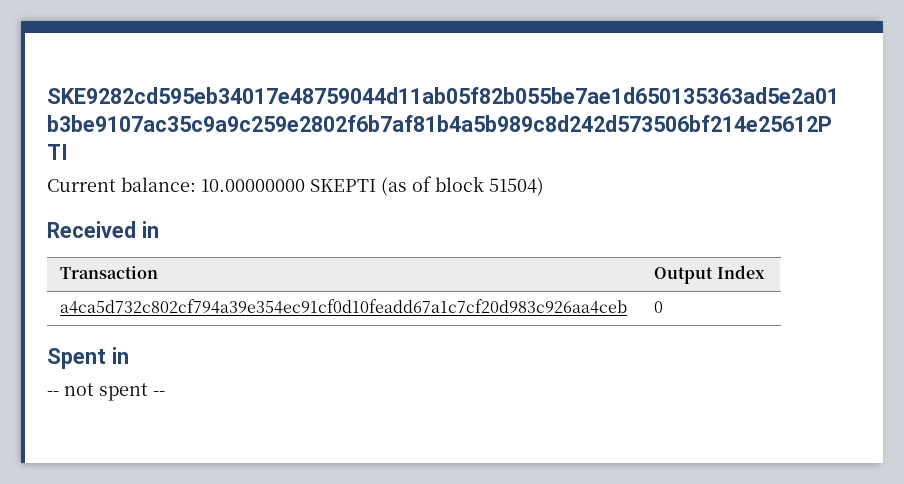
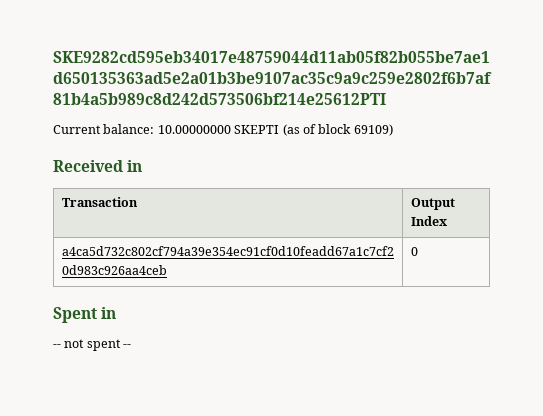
- Current balance: 10.00000000 SKEPTI (as of block 51504)
+ Current balance: 10.00000000 SKEPTI (as of block 69109)

